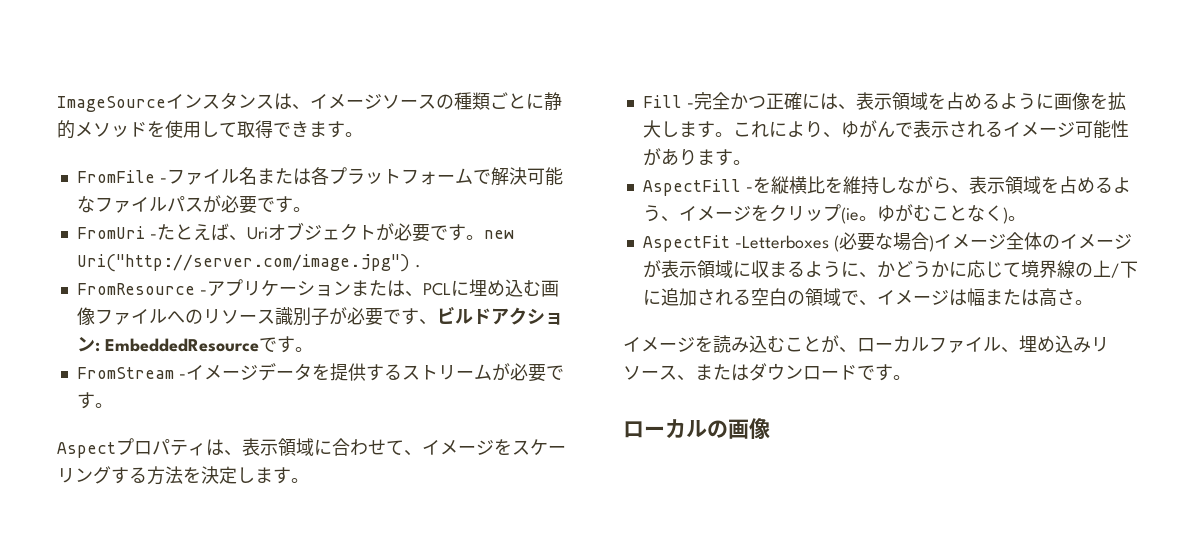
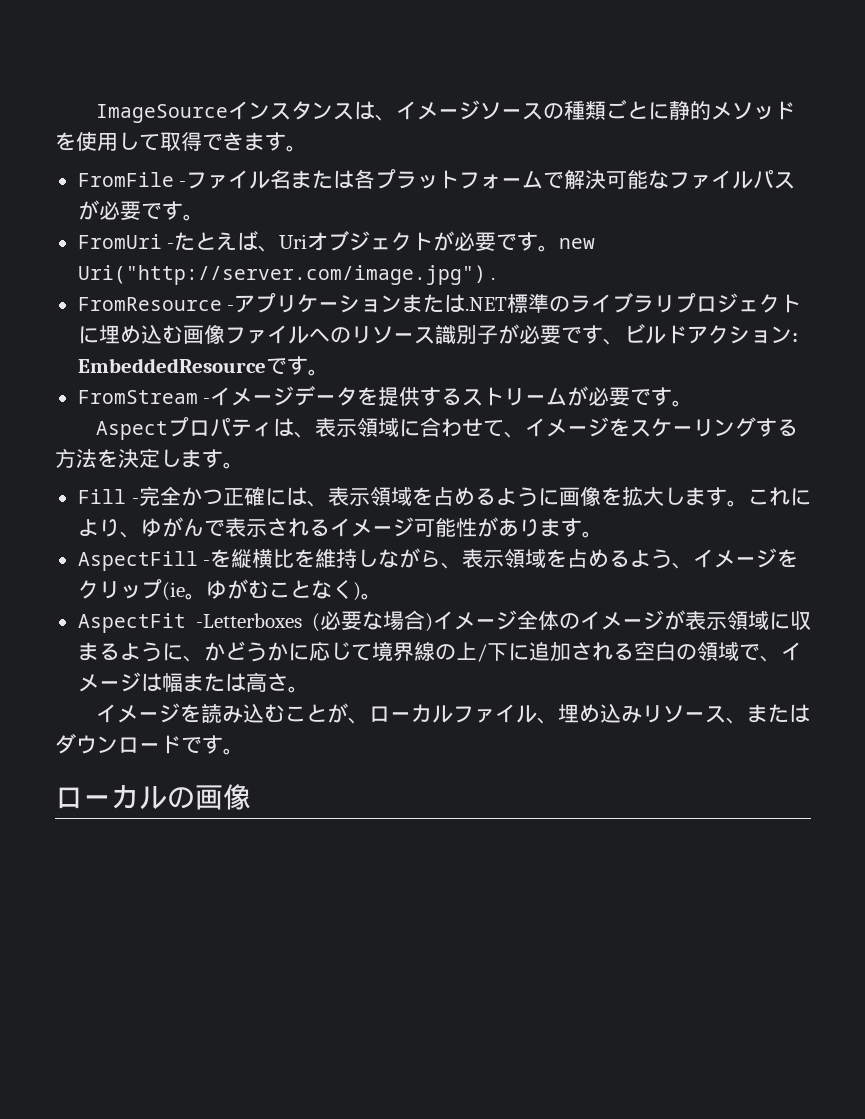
- FromResource -アプリケーションまたは、PCLに埋め込む画像ファイルへのリソース識別子が必要です、ビルドアクション: EmbeddedResourceです。
+ FromResource -アプリケーションまたは.NET標準のライブラリプロジェクトに埋め込む画像ファイルへのリソース識別子が必要です、ビルドアクション: EmbeddedResourceです。

